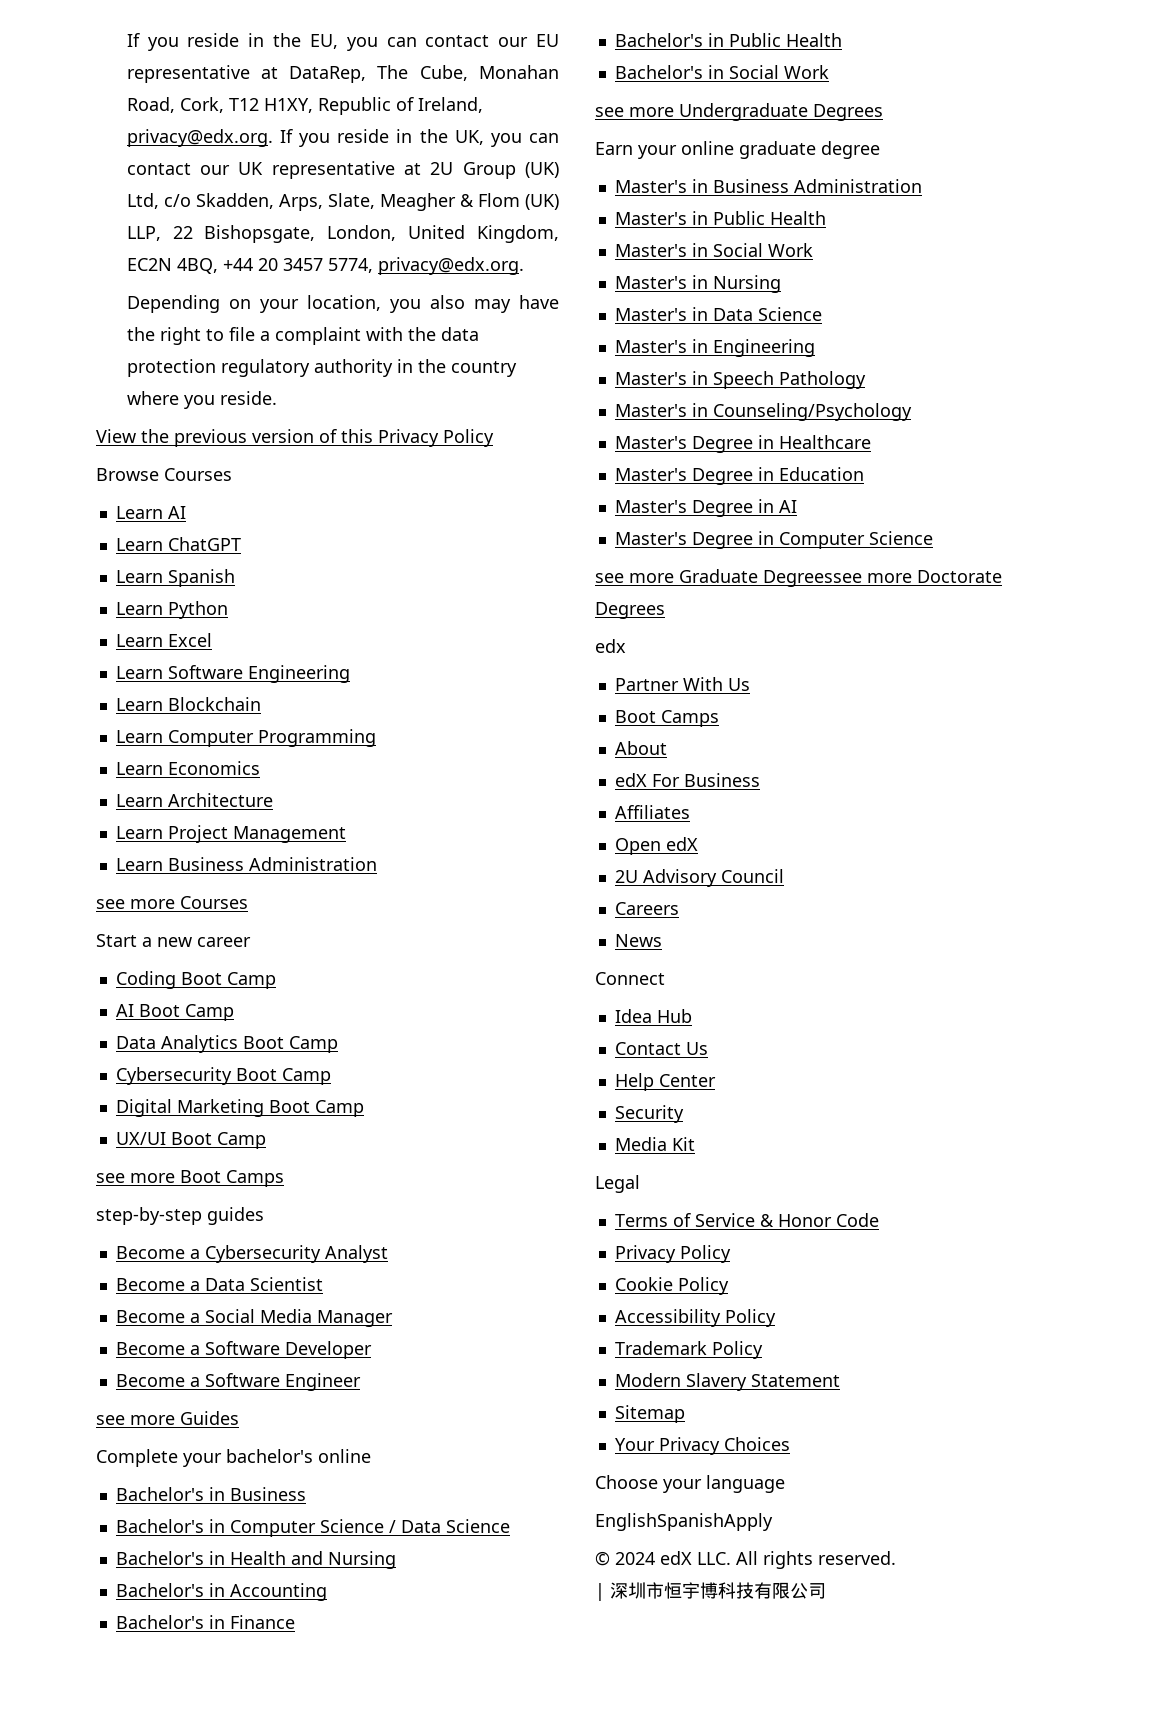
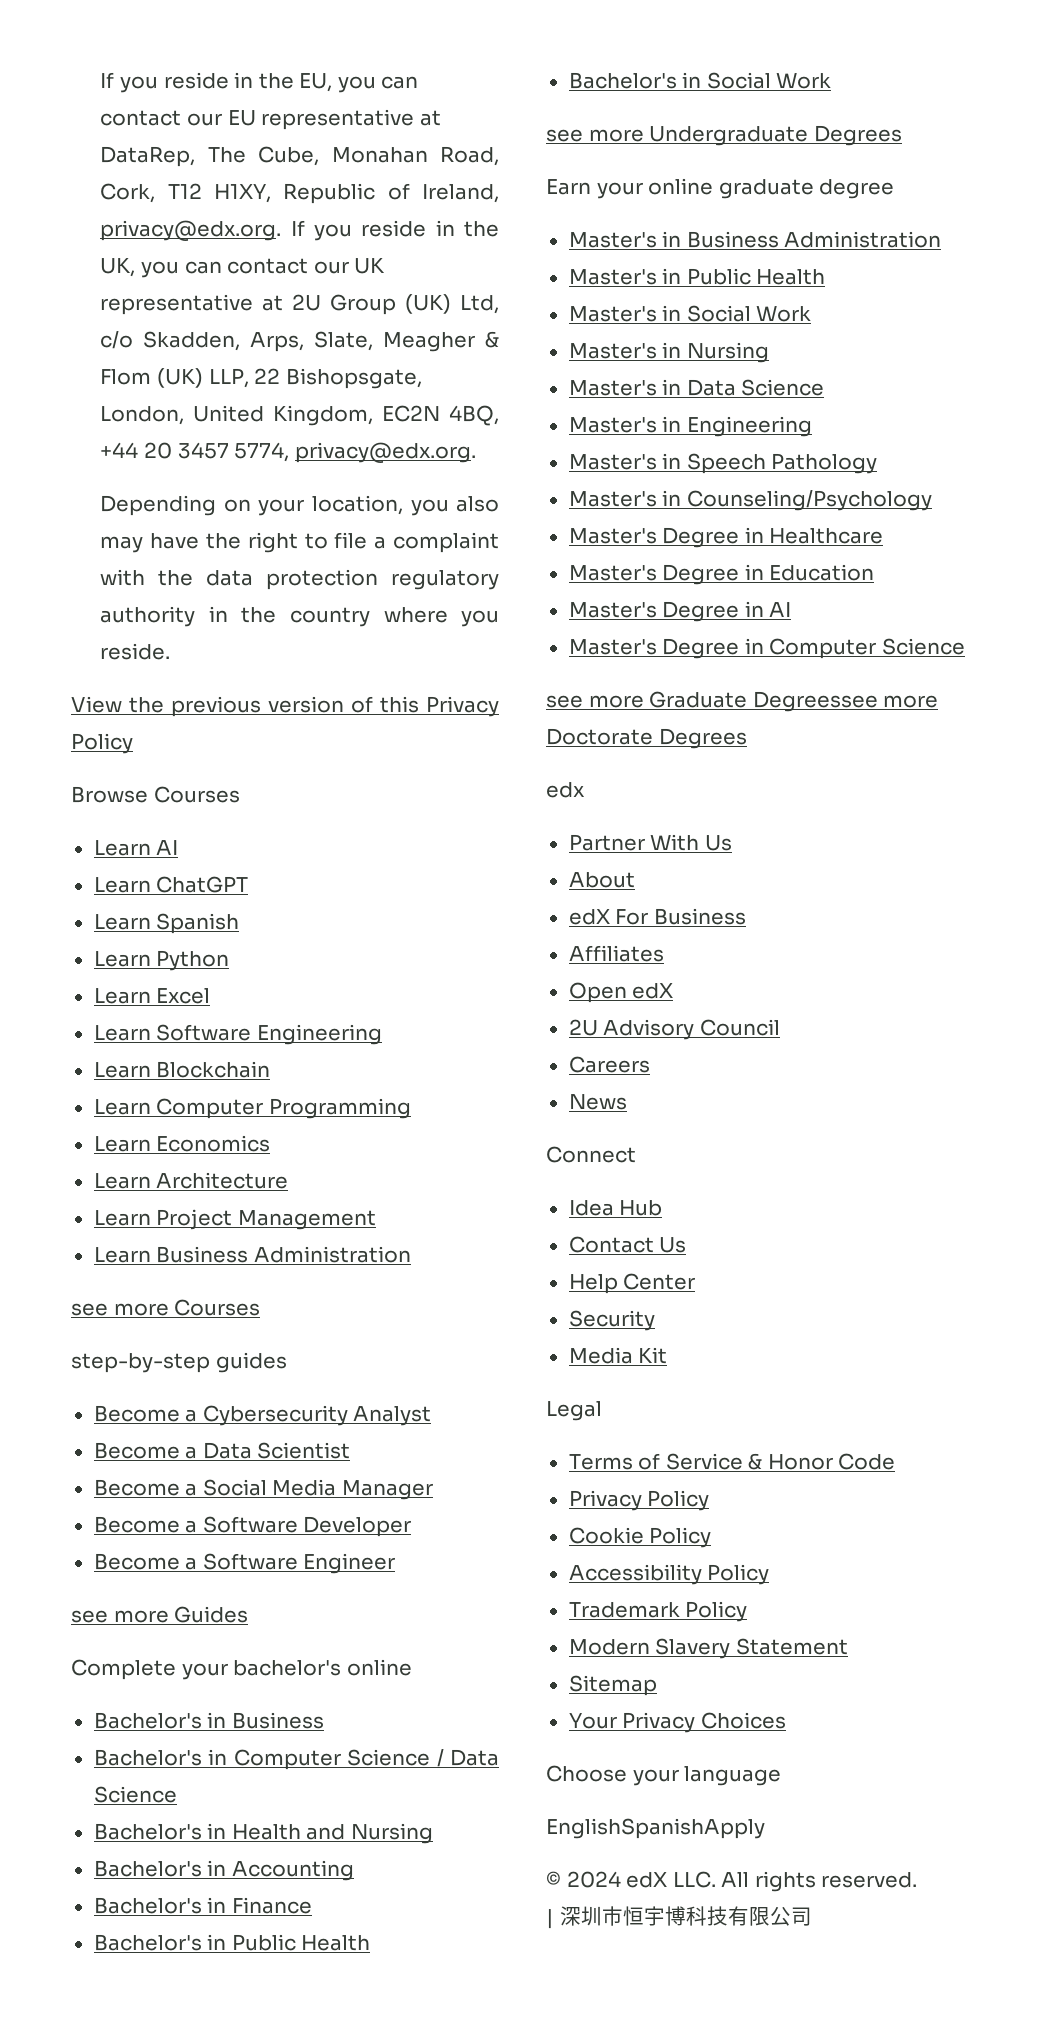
- Start a new career
- Coding Boot Camp
- AI Boot Camp
- Data Analytics Boot Camp
- Cybersecurity Boot Camp
- Digital Marketing Boot Camp
- UX/UI Boot Camp
- see more Boot Camps
  Partner With Us
- Boot Camps

